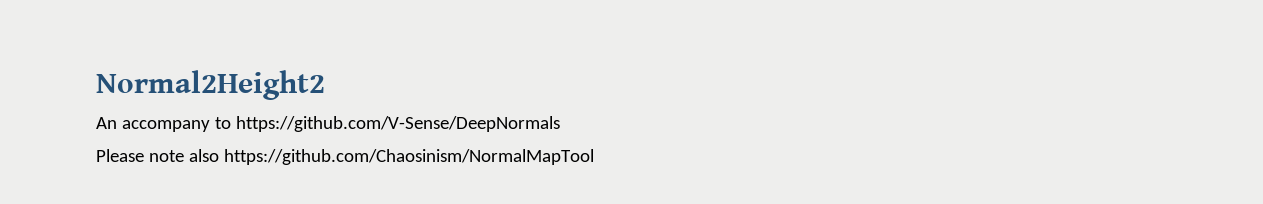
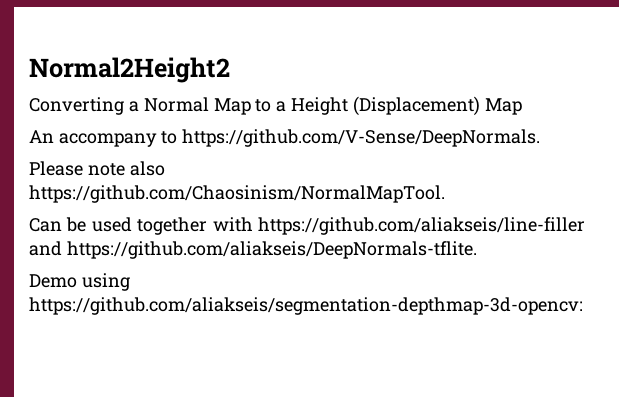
+ Converting a Normal Map to a Height (Displacement) Map
- An accompany to https://github.com/V-Sense/DeepNormals
+ An accompany to https://github.com/V-Sense/DeepNormals.
- Please note also https://github.com/Chaosinism/NormalMapTool
+ Please note also https://github.com/Chaosinism/NormalMapTool.
+ Can be used together with https://github.com/aliakseis/line-filler and https://github.com/aliakseis/DeepNormals-tflite.
+ Demo using https://github.com/aliakseis/segmentation-depthmap-3d-opencv:

